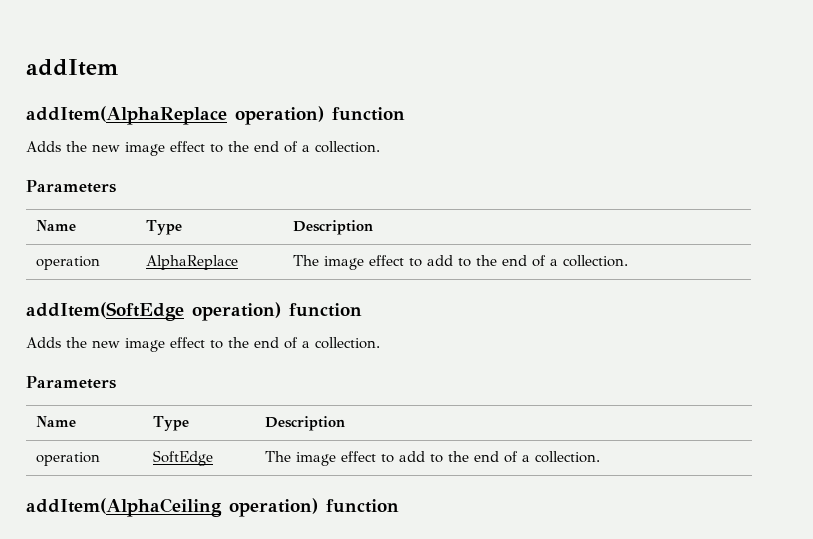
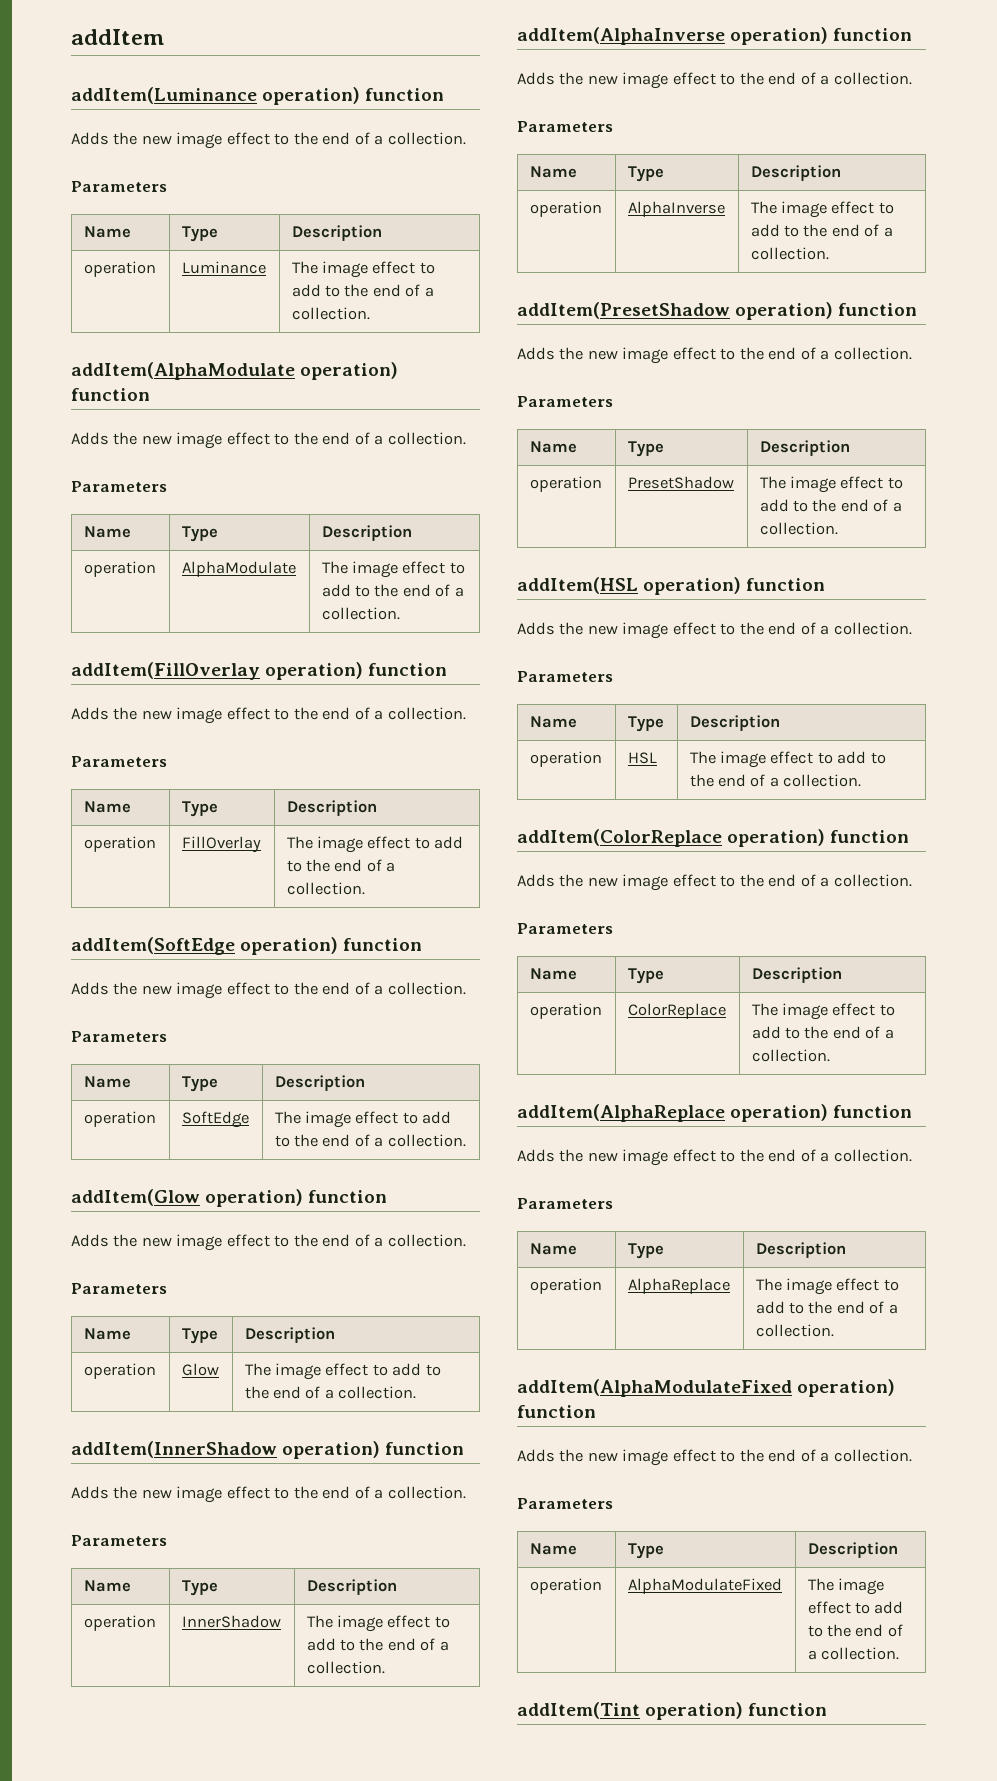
- addItem(AlphaReplace operation) function
+ addItem(Luminance operation) function
- operation | AlphaReplace | The image effect to add to the end of a collection.
+ operation | Luminance | The image effect to add to the end of a collection.
+ addItem(AlphaModulate operation) function
+ Adds the new image effect to the end of a collection.
+ Parameters
+ Name | Type | Description
+ operation | AlphaModulate | The image effect to add to the end of a collection.
+ addItem(FillOverlay operation) function
+ Adds the new image effect to the end of a collection.
+ Parameters
+ Name | Type | Description
+ operation | FillOverlay | The image effect to add to the end of a collection.
- addItem(AlphaCeiling operation) function
+ addItem(Glow operation) function
+ Adds the new image effect to the end of a collection.
+ Parameters
+ Name | Type | Description
+ operation | Glow | The image effect to add to the end of a collection.
+ addItem(InnerShadow operation) function
+ Adds the new image effect to the end of a collection.
+ Parameters
+ Name | Type | Description
+ operation | InnerShadow | The image effect to add to the end of a collection.
+ addItem(AlphaInverse operation) function
+ Adds the new image effect to the end of a collection.
+ Parameters
+ Name | Type | Description
+ operation | AlphaInverse | The image effect to add to the end of a collection.
+ addItem(PresetShadow operation) function
+ Adds the new image effect to the end of a collection.
+ Parameters
+ Name | Type | Description
+ operation | PresetShadow | The image effect to add to the end of a collection.
+ addItem(HSL operation) function
+ Adds the new image effect to the end of a collection.
+ Parameters
+ Name | Type | Description
+ operation | HSL | The image effect to add to the end of a collection.
+ addItem(ColorReplace operation) function
+ Adds the new image effect to the end of a collection.
+ Parameters
+ Name | Type | Description
+ operation | ColorReplace | The image effect to add to the end of a collection.
+ addItem(AlphaReplace operation) function
+ Adds the new image effect to the end of a collection.
+ Parameters
+ Name | Type | Description
+ operation | AlphaReplace | The image effect to add to the end of a collection.
+ addItem(AlphaModulateFixed operation) function
+ Adds the new image effect to the end of a collection.
+ Parameters
+ Name | Type | Description
+ operation | AlphaModulateFixed | The image effect to add to the end of a collection.
+ addItem(Tint operation) function

